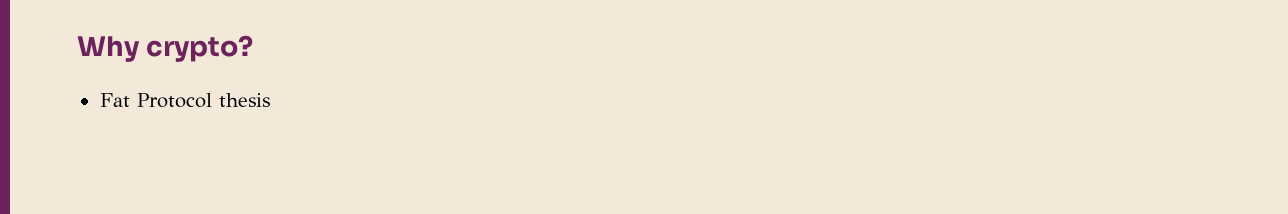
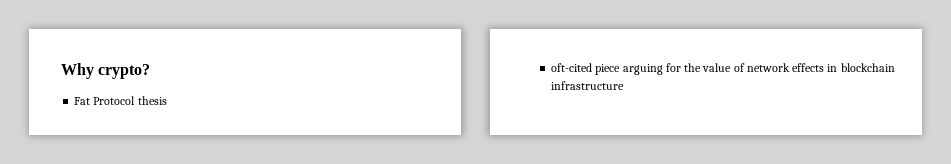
+ oft-cited piece arguing for the value of network effects in blockchain infrastructure

